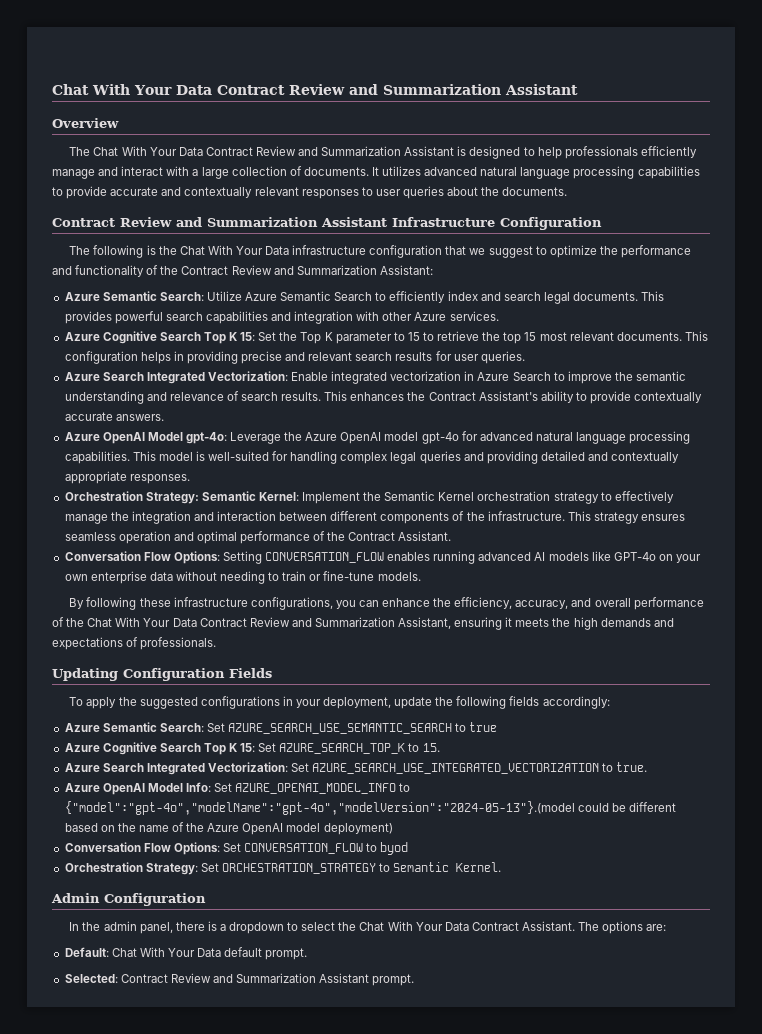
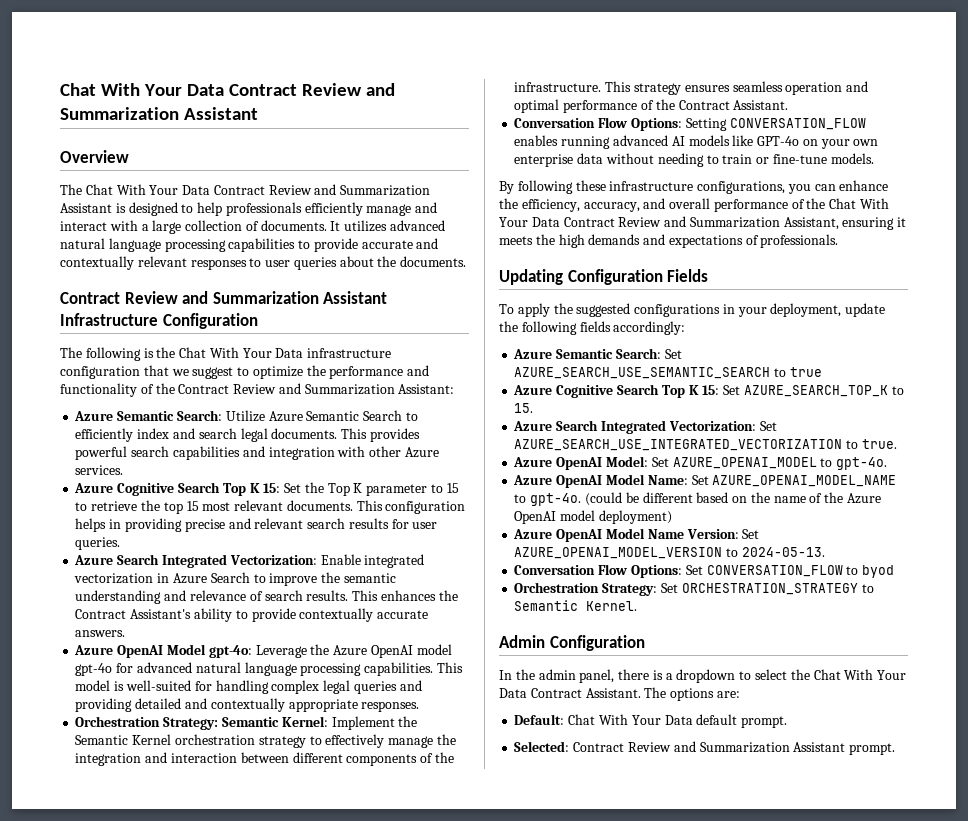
- Azure OpenAI Model Info: Set AZURE_OPENAI_MODEL_INFO to {"model":"gpt-4o","modelName":"gpt-4o","modelVersion":"2024-05-13"}.(model could be different based on the name of the Azure OpenAI model deployment)
+ Azure OpenAI Model: Set AZURE_OPENAI_MODEL to gpt-4o.
+ Azure OpenAI Model Name: Set AZURE_OPENAI_MODEL_NAME to gpt-4o. (could be different based on the name of the Azure OpenAI model deployment)
+ Azure OpenAI Model Name Version: Set AZURE_OPENAI_MODEL_VERSION to 2024-05-13.

